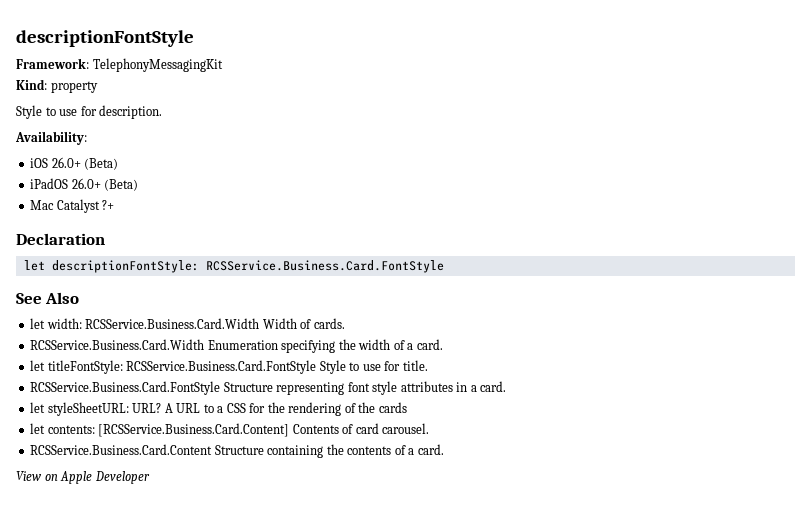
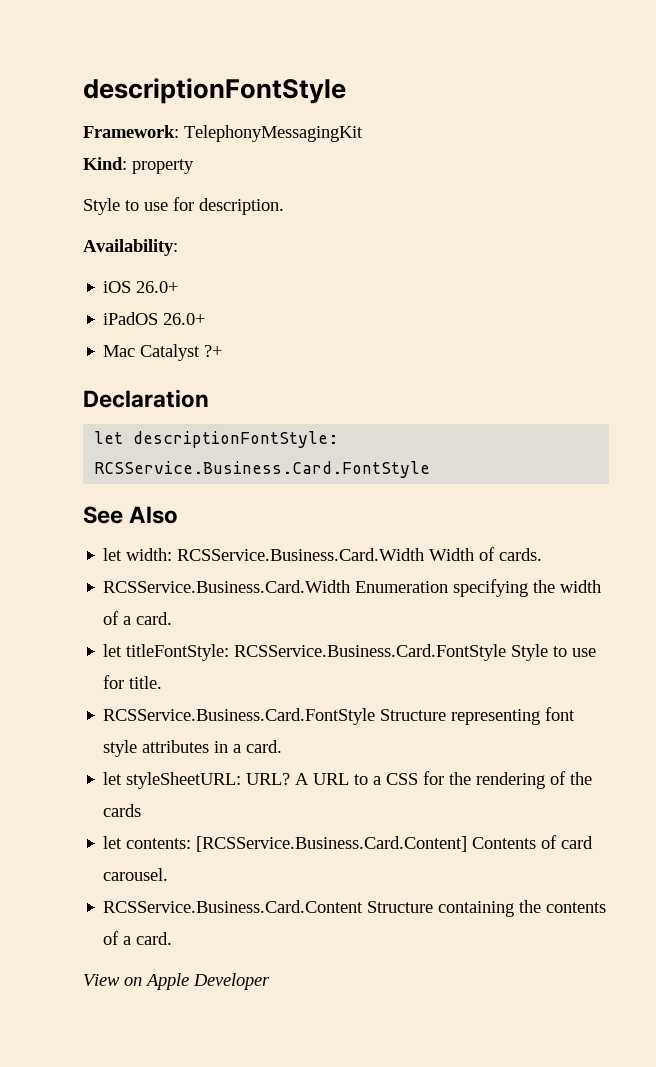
- iOS 26.0+ (Beta)
+ iOS 26.0+
- iPadOS 26.0+ (Beta)
+ iPadOS 26.0+

